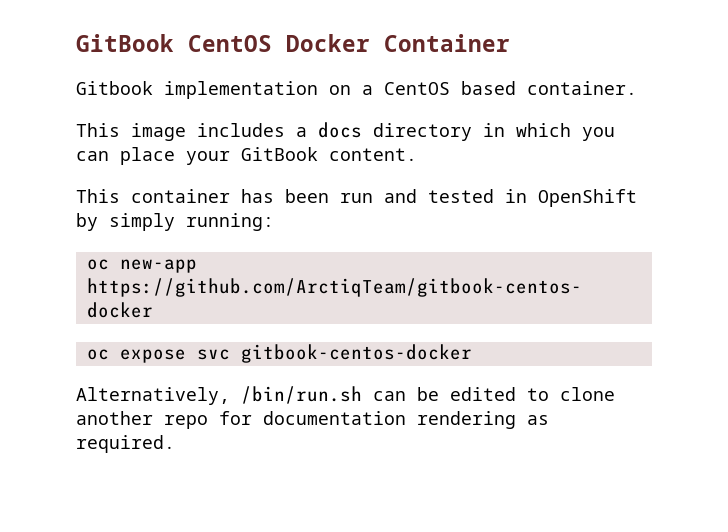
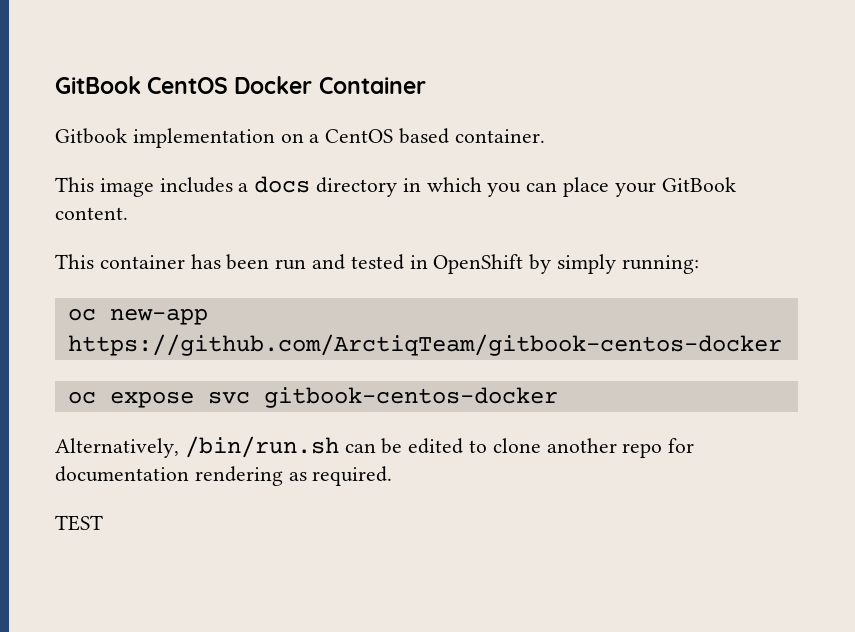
+ TEST

